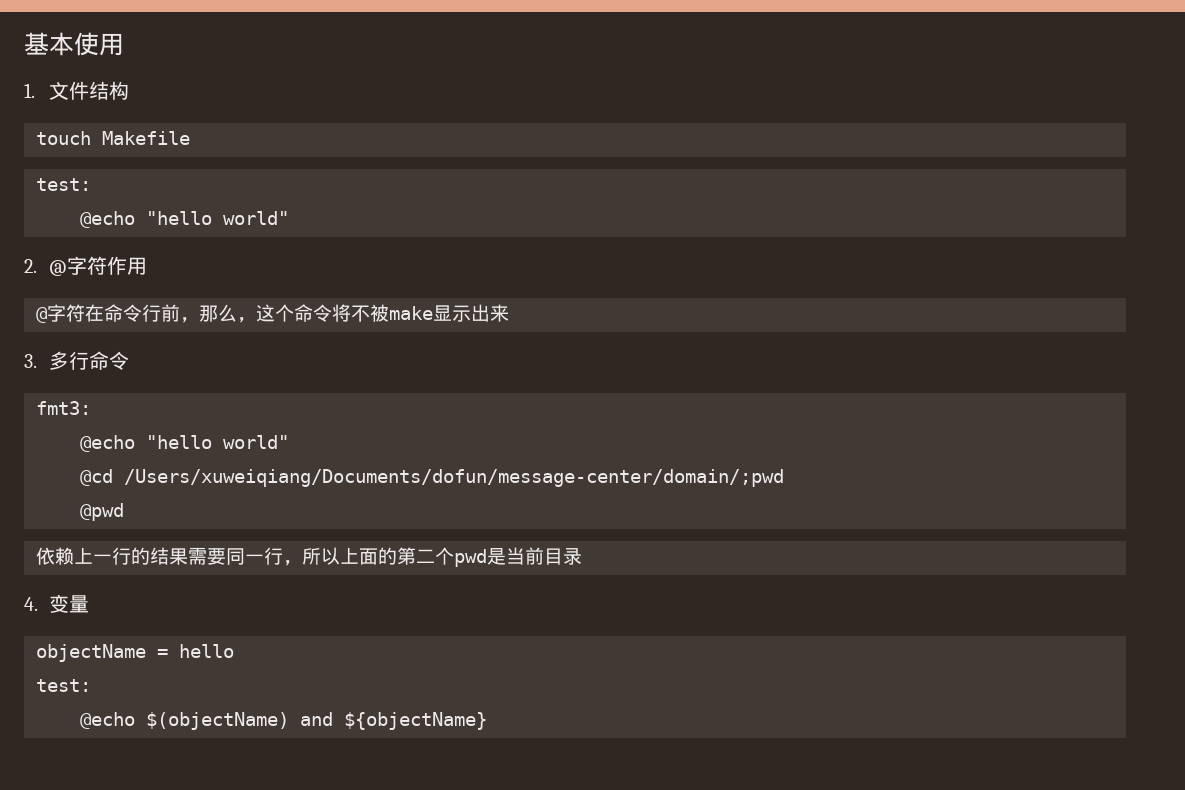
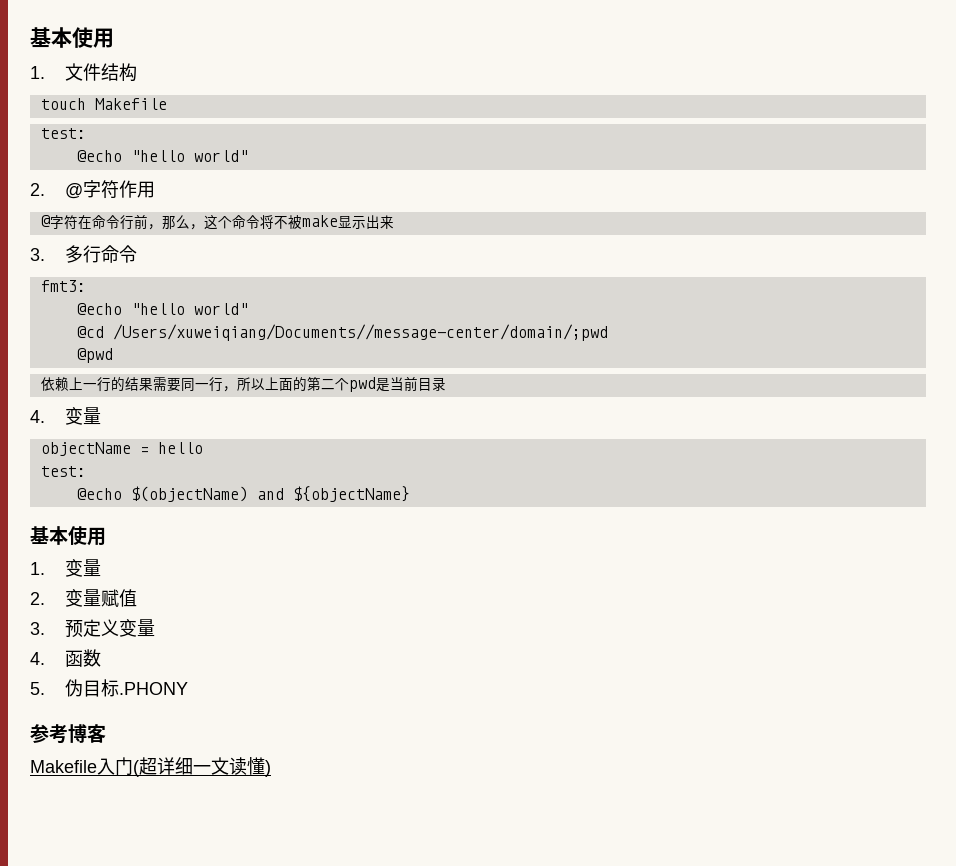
- @cd /Users/xuweiqiang/Documents/dofun/message-center/domain/;pwd
+ @cd /Users/xuweiqiang/Documents//message-center/domain/;pwd
  @echo $(objectName) and ${objectName}
+ 基本使用
+ 1.变量
+ 2.变量赋值
+ 3.预定义变量
+ 4.函数
+ 5.伪目标.PHONY
+ 参考博客
+ Makefile入门(超详细一文读懂)

